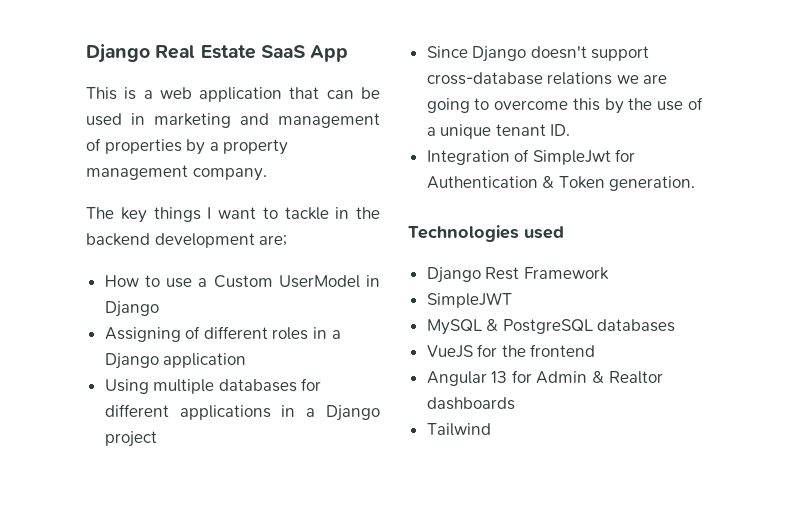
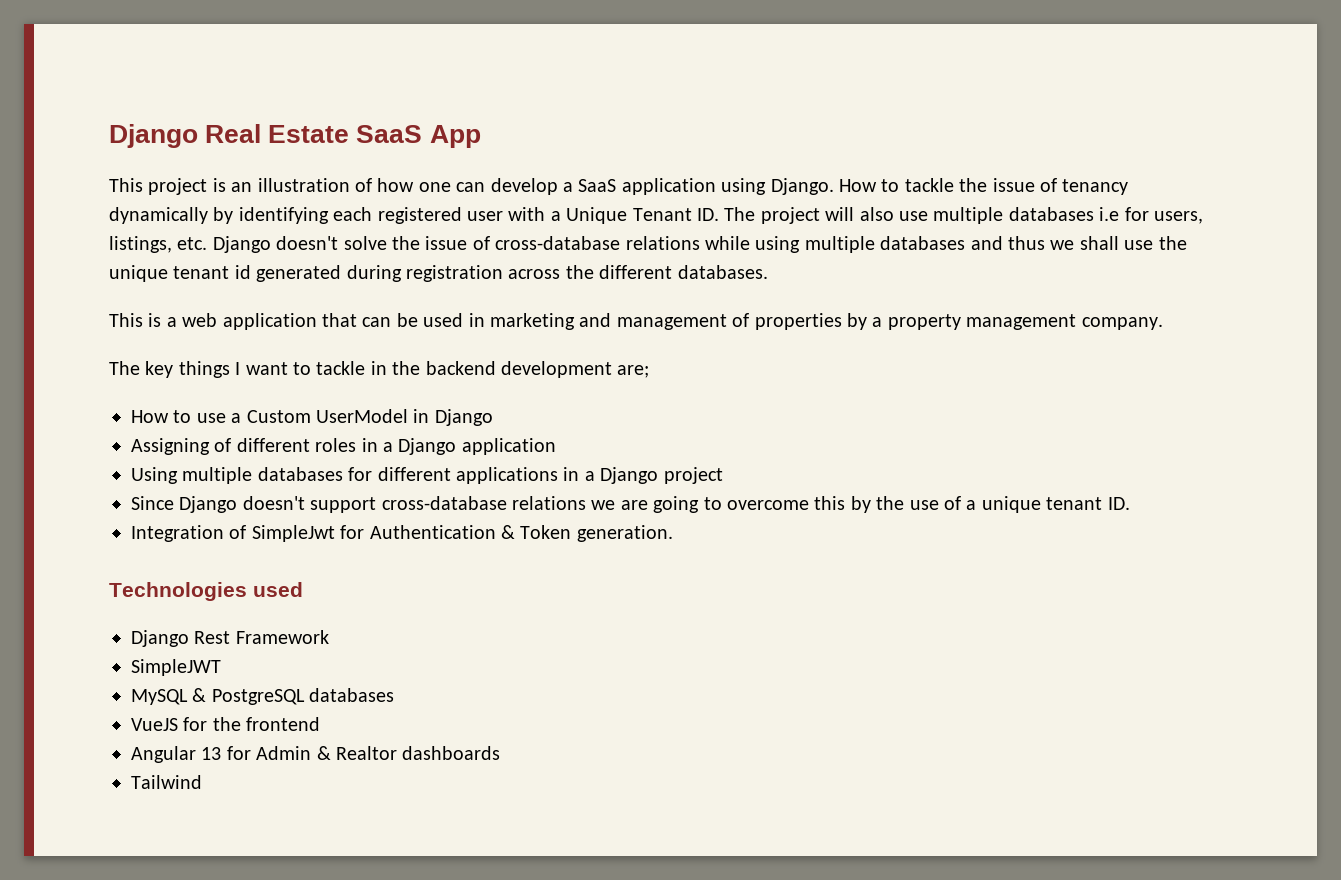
+ This project is an illustration of how one can develop a SaaS application using Django. How to tackle the issue of tenancy dynamically by identifying each registered user with a Unique Tenant ID. The project will also use multiple databases i.e for users, listings, etc. Django doesn't solve the issue of cross-database relations while using multiple databases and thus we shall use the unique tenant id generated during registration across the different databases.

